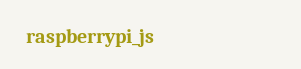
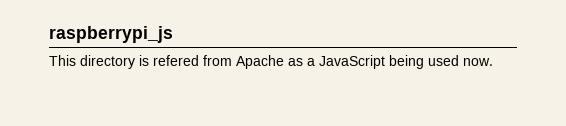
+ This directory is refered from Apache as a JavaScript being used now.

